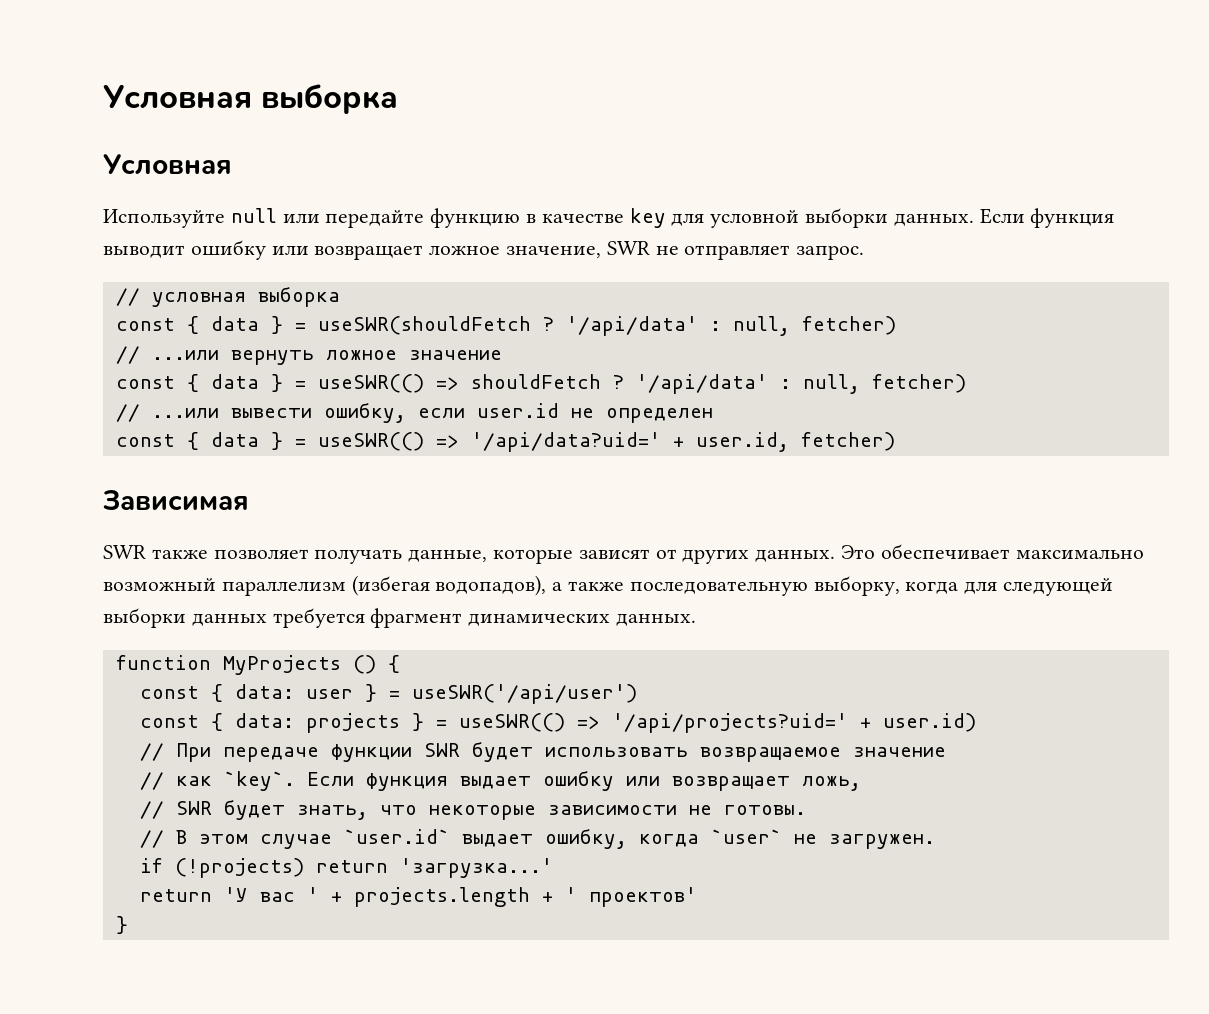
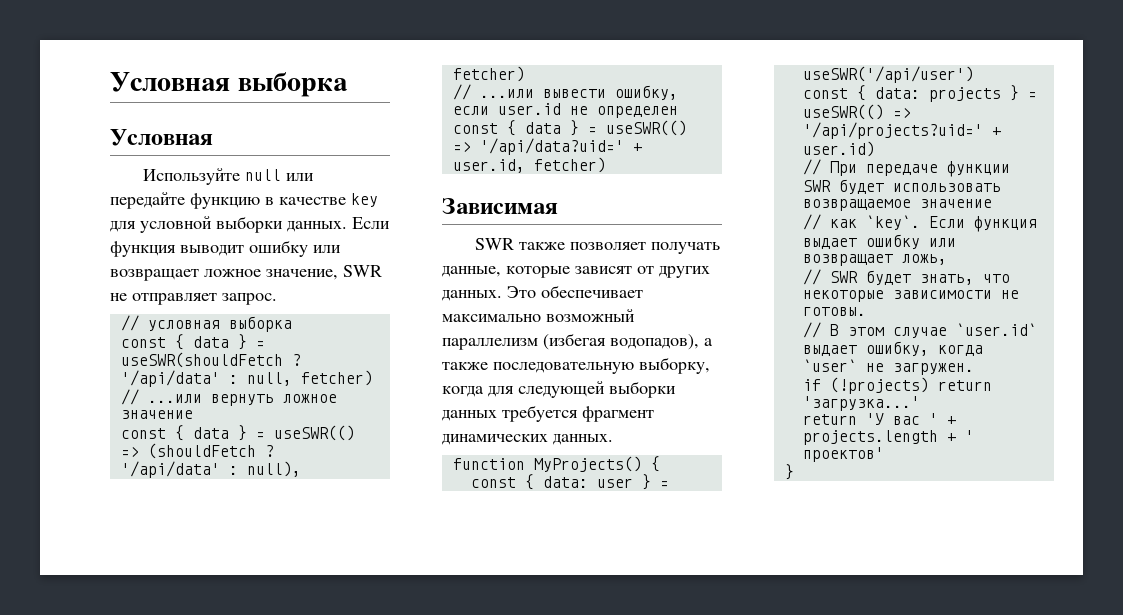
- const { data } = useSWR(() => shouldFetch ? '/api/data' : null, fetcher)
+ const { data } = useSWR(() => (shouldFetch ? '/api/data' : null), fetcher)
- function MyProjects () {
+ function MyProjects() {

